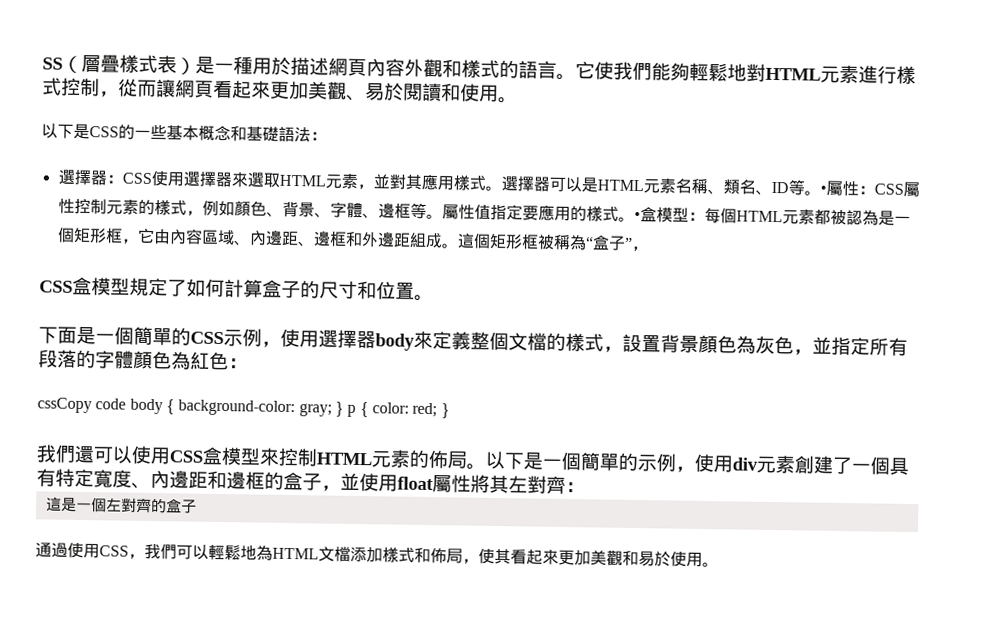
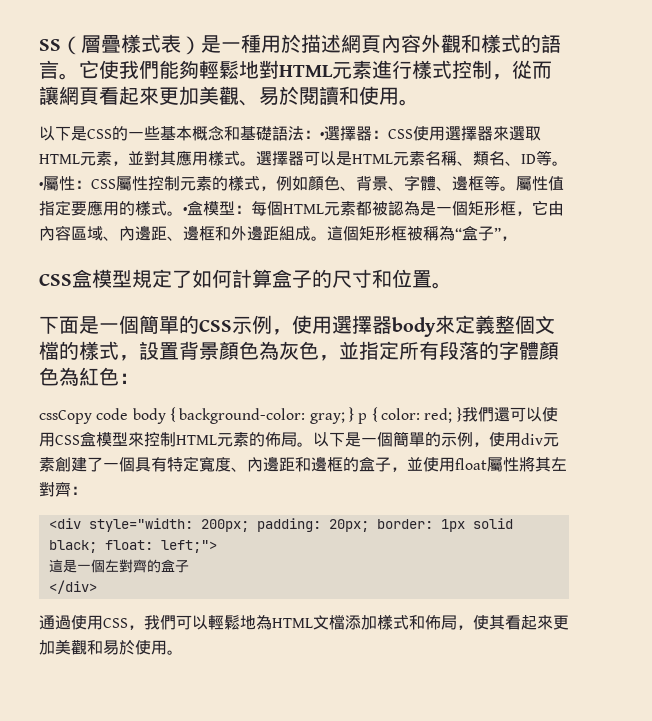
- 以下是CSS的一些基本概念和基礎語法：
- 選擇器：CSS使用選擇器來選取HTML元素，並對其應用樣式。
+ 以下是CSS的一些基本概念和基礎語法：•選擇器：CSS使用選擇器來選取HTML元素，並對其應用樣式。
- cssCopy code body { background-color: gray; } p { color: red; }
- 我們還可以使用CSS盒模型來控制HTML元素的佈局。
+ cssCopy code body { background-color: gray; } p { color: red; }我們還可以使用CSS盒模型來控制HTML元素的佈局。
+ <div style="width: 200px; padding: 20px; border: 1px solid black; float: left;">
+ </div>

